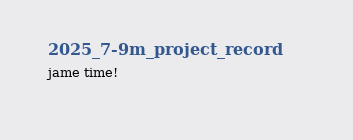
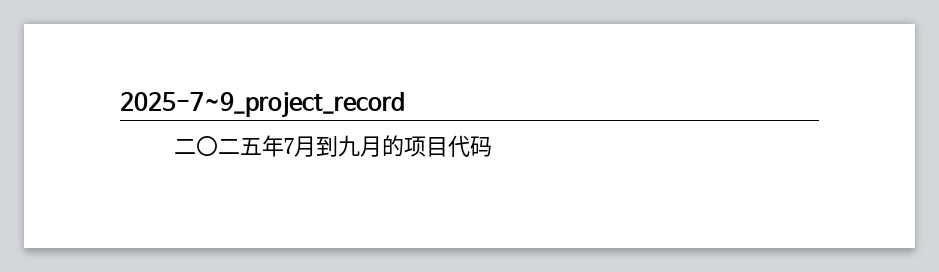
- 2025_7-9m_project_record
- jame time!
+ 2025-7~9_project_record
+ 二〇二五年7月到九月的项目代码

